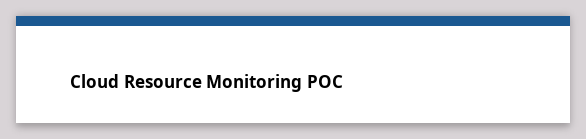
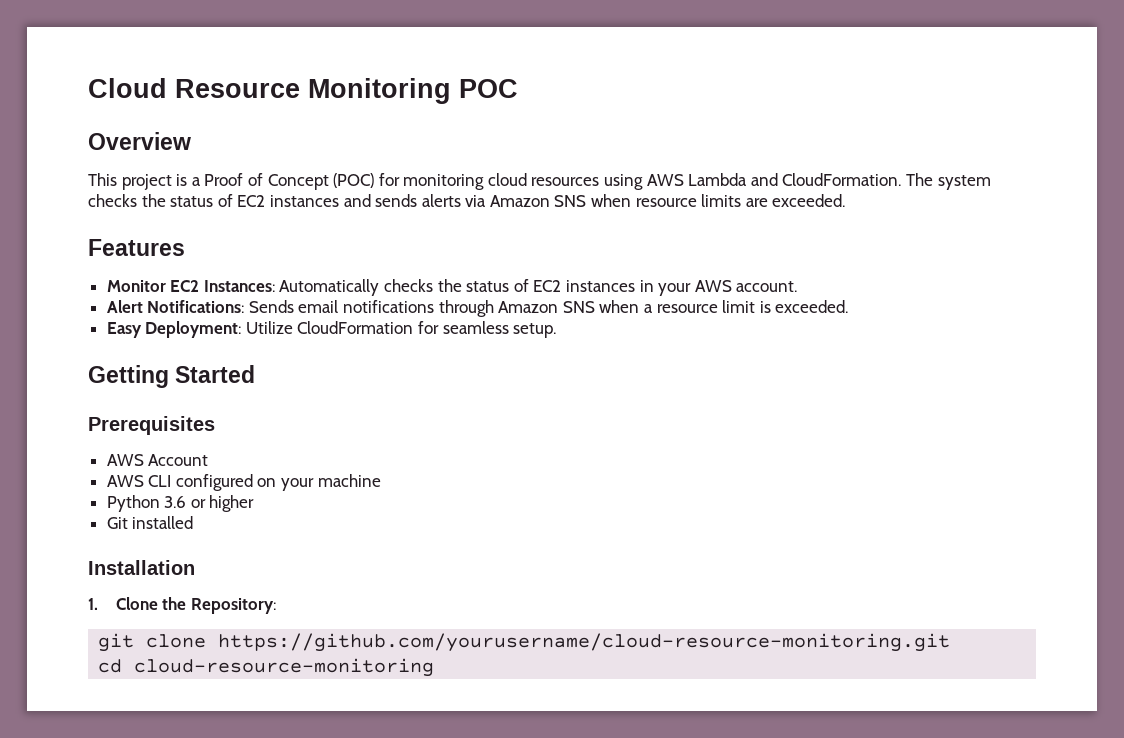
+ Overview
+ This project is a Proof of Concept (POC) for monitoring cloud resources using AWS Lambda and CloudFormation. The system checks the status of EC2 instances and sends alerts via Amazon SNS when resource limits are exceeded.
+ Features
+ Monitor EC2 Instances: Automatically checks the status of EC2 instances in your AWS account.
+ Alert Notifications: Sends email notifications through Amazon SNS when a resource limit is exceeded.
+ Easy Deployment: Utilize CloudFormation for seamless setup.
+ Getting Started
+ Prerequisites
+ AWS Account
+ AWS CLI configured on your machine
+ Python 3.6 or higher
+ Git installed
+ Installation
+ 1. Clone the Repository:
+ git clone https://github.com/yourusername/cloud-resource-monitoring.git
+ cd cloud-resource-monitoring

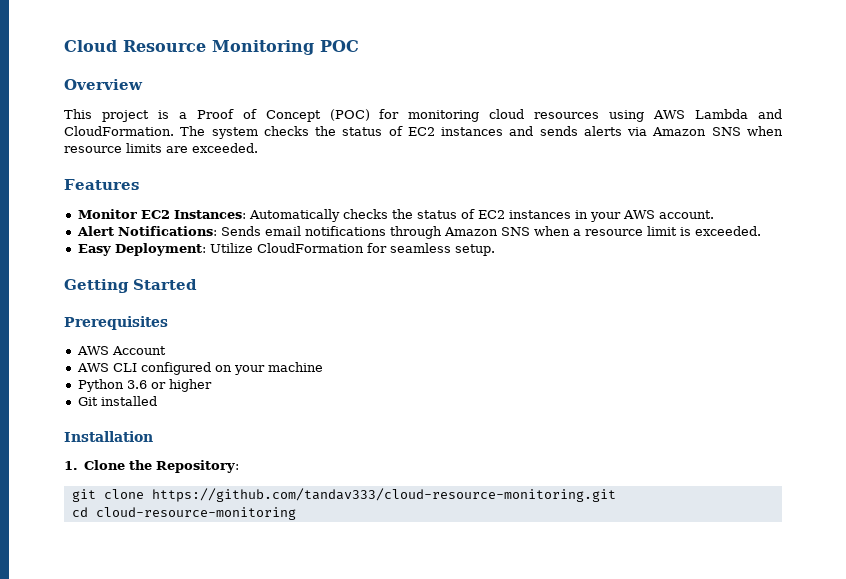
- git clone https://github.com/yourusername/cloud-resource-monitoring.git
+ git clone https://github.com/tandav333/cloud-resource-monitoring.git

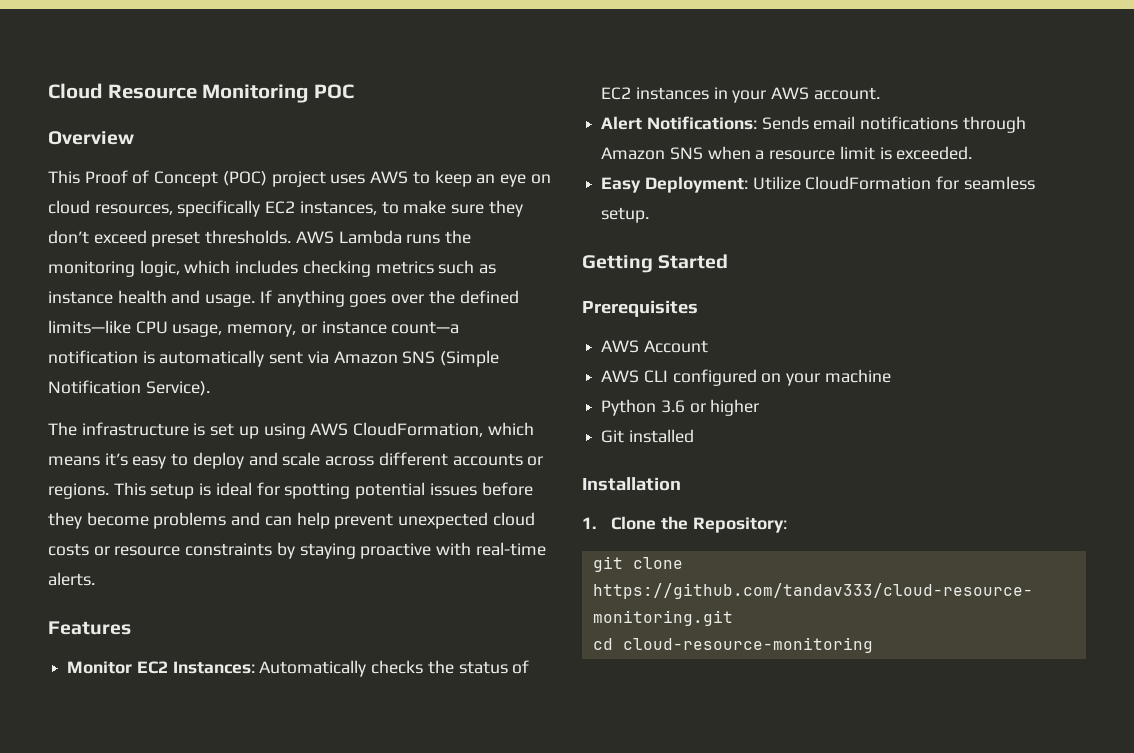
- This project is a Proof of Concept (POC) for monitoring cloud resources using AWS Lambda and CloudFormation. The system checks the status of EC2 instances and sends alerts via Amazon SNS when resource limits are exceeded.
+ This Proof of Concept (POC) project uses AWS to keep an eye on cloud resources, specifically EC2 instances, to make sure they don’t exceed preset thresholds. AWS Lambda runs the monitoring logic, which includes checking metrics such as instance health and usage. If anything goes over the defined limits—like CPU usage, memory, or instance count—a notification is automatically sent via Amazon SNS (Simple Notification Service).
+ The infrastructure is set up using AWS CloudFormation, which means it’s easy to deploy and scale across different accounts or regions. This setup is ideal for spotting potential issues before they become problems and can help prevent unexpected cloud costs or resource constraints by staying proactive with real-time alerts.

